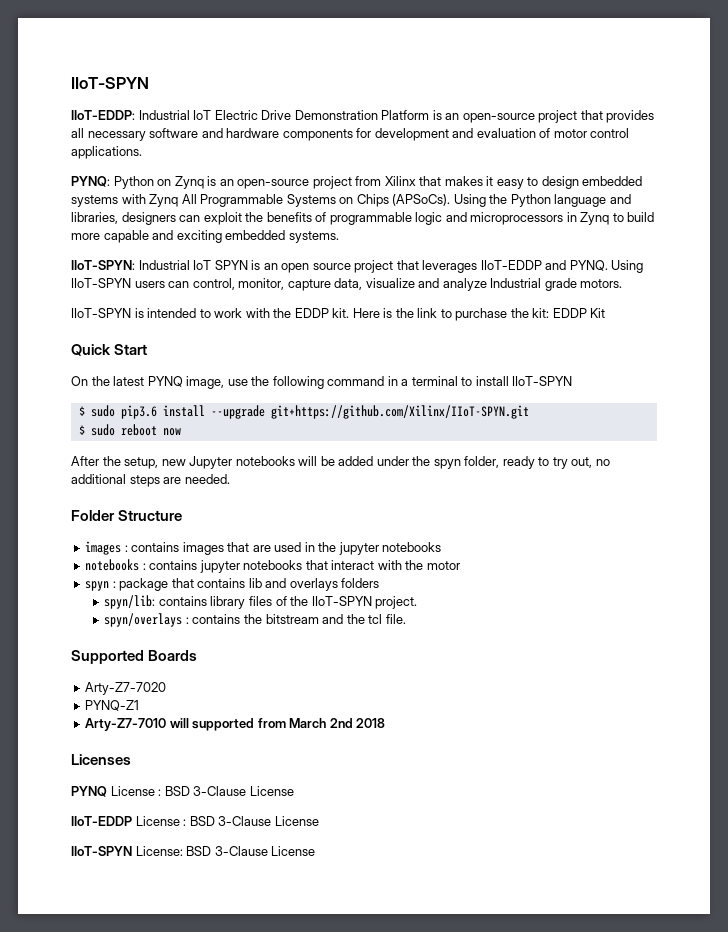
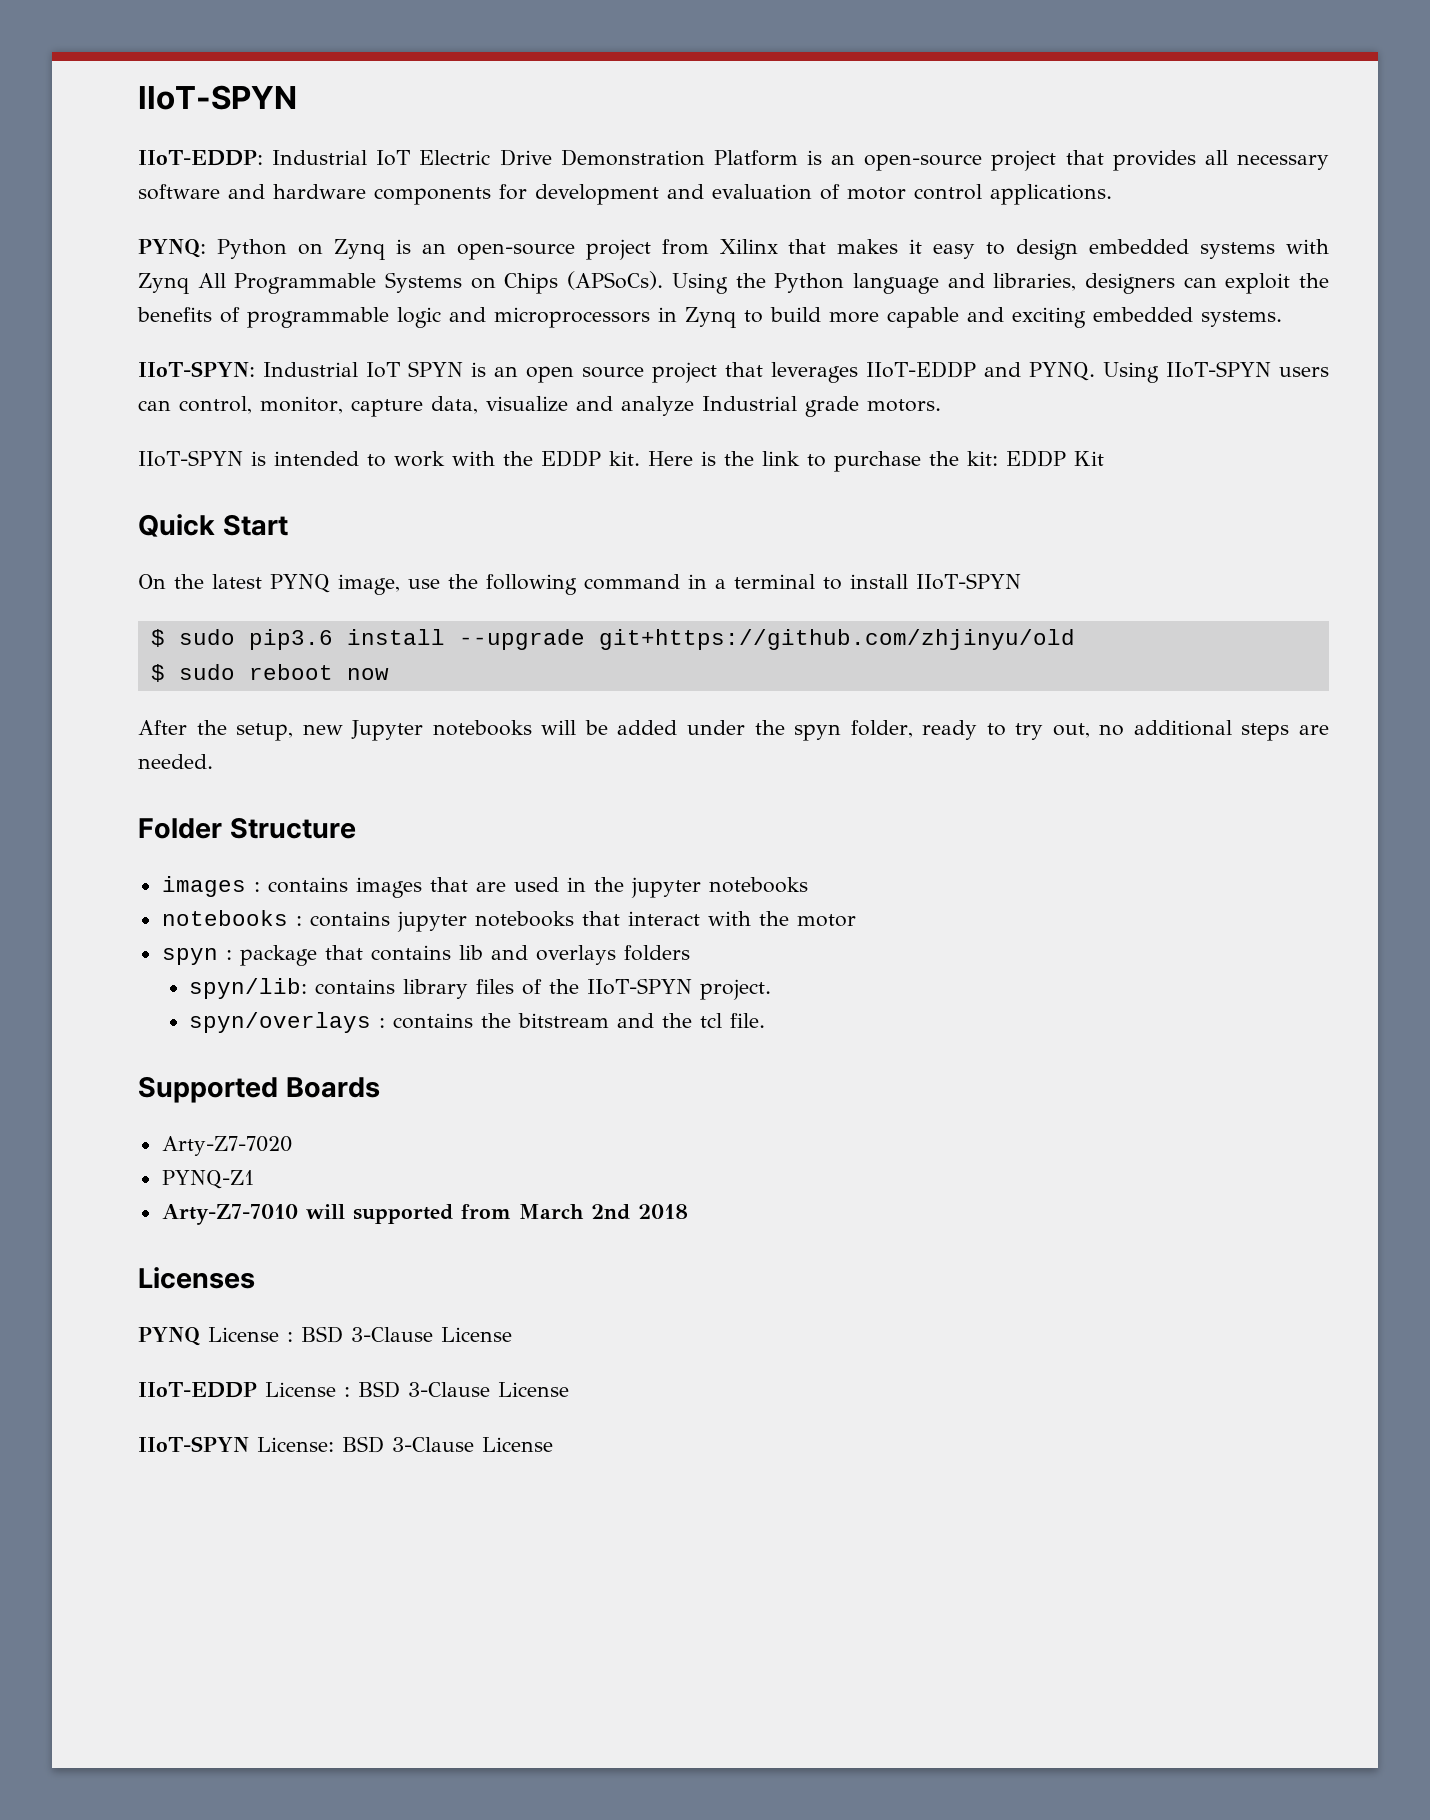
- $ sudo pip3.6 install --upgrade git+https://github.com/Xilinx/IIoT-SPYN.git
+ $ sudo pip3.6 install --upgrade git+https://github.com/zhjinyu/old

